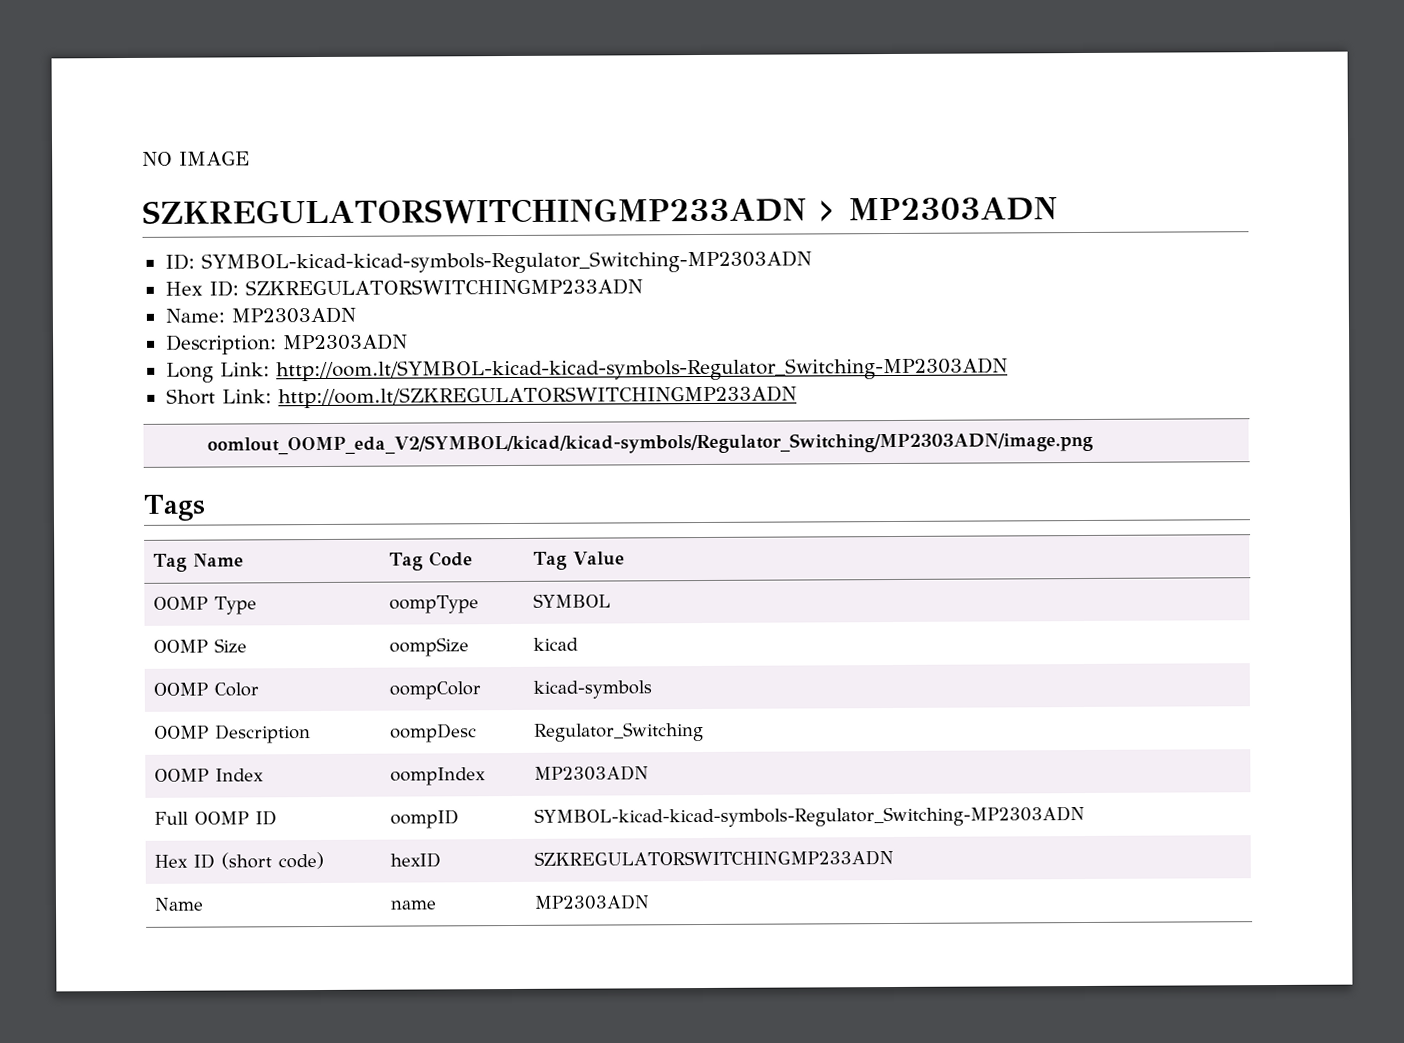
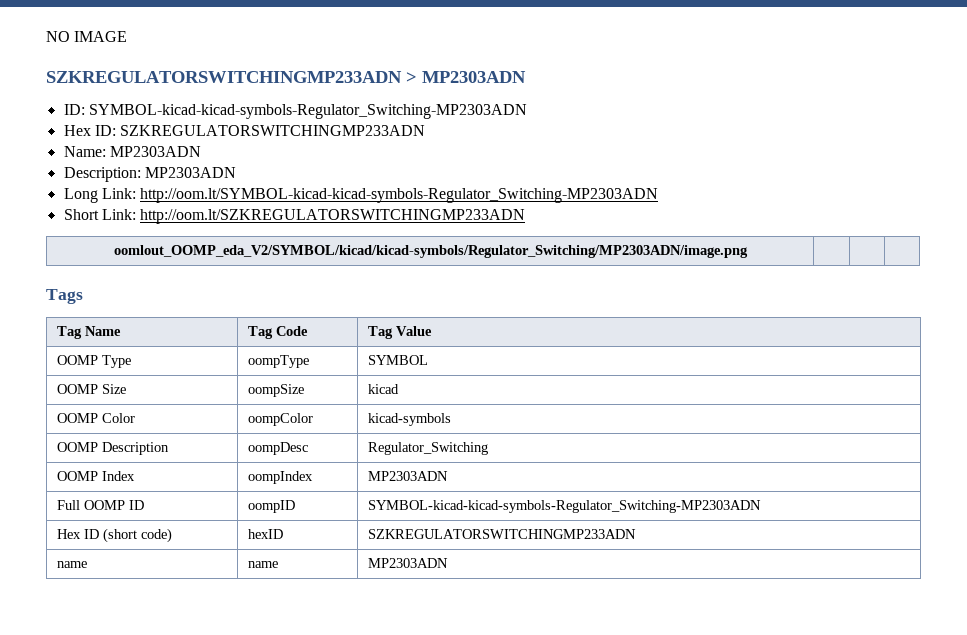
- Name | name | MP2303ADN
+ name | name | MP2303ADN

